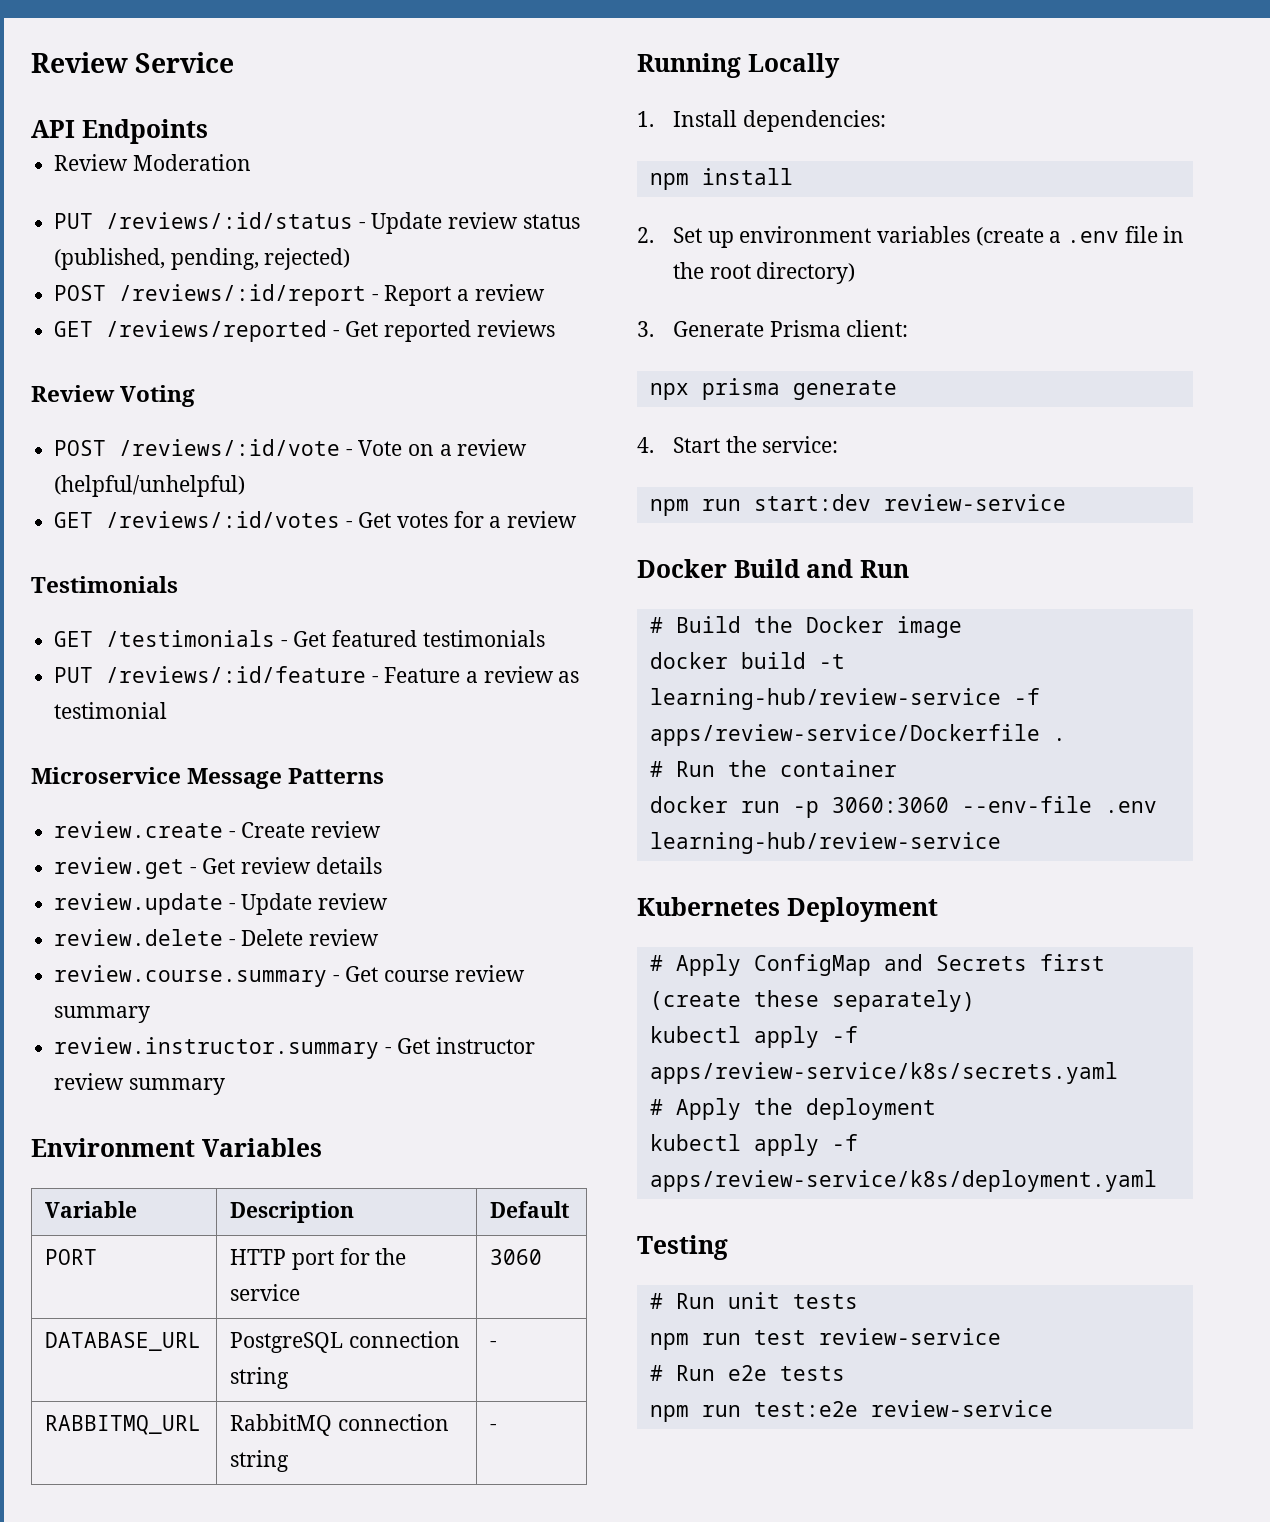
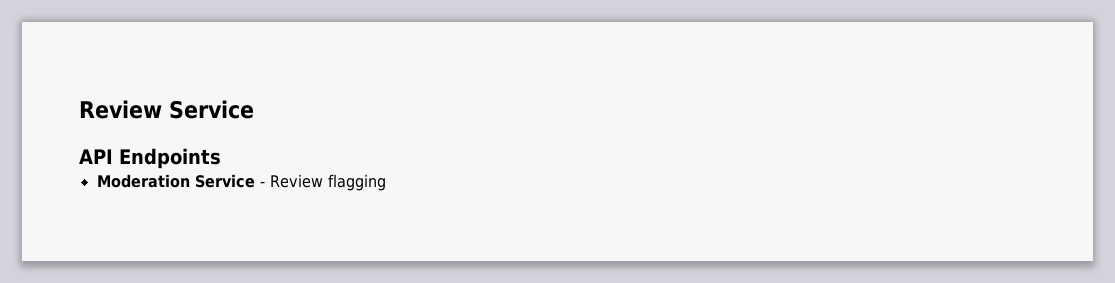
- Review Moderation
- PUT /reviews/:id/status - Update review status (published, pending, rejected)
- POST /reviews/:id/report - Report a review
- GET /reviews/reported - Get reported reviews
- Review Voting
- POST /reviews/:id/vote - Vote on a review (helpful/unhelpful)
- GET /reviews/:id/votes - Get votes for a review
- Testimonials
- GET /testimonials - Get featured testimonials
- PUT /reviews/:id/feature - Feature a review as testimonial
- Microservice Message Patterns
- review.create - Create review
- review.get - Get review details
- review.update - Update review
- review.delete - Delete review
- review.course.summary - Get course review summary
- review.instructor.summary - Get instructor review summary
- Environment Variables
- Variable | Description | Default
- PORT | HTTP port for the service | 3060
- DATABASE_URL | PostgreSQL connection string | -
- RABBITMQ_URL | RabbitMQ connection string | -
- Running Locally
- 1. Install dependencies:
- npm install
- 2. Set up environment variables (create a .env file in the root directory)
- 3. Generate Prisma client:
- npx prisma generate
- 4. Start the service:
- npm run start:dev review-service
- Docker Build and Run
- # Build the Docker image
- docker build -t learning-hub/review-service -f apps/review-service/Dockerfile .
- # Run the container
- docker run -p 3060:3060 --env-file .env learning-hub/review-service
- Kubernetes Deployment
- # Apply ConfigMap and Secrets first (create these separately)
- kubectl apply -f apps/review-service/k8s/secrets.yaml
- # Apply the deployment
- kubectl apply -f apps/review-service/k8s/deployment.yaml
- Testing
- # Run unit tests
- npm run test review-service
- # Run e2e tests
- npm run test:e2e review-service
+ Moderation Service - Review flagging

